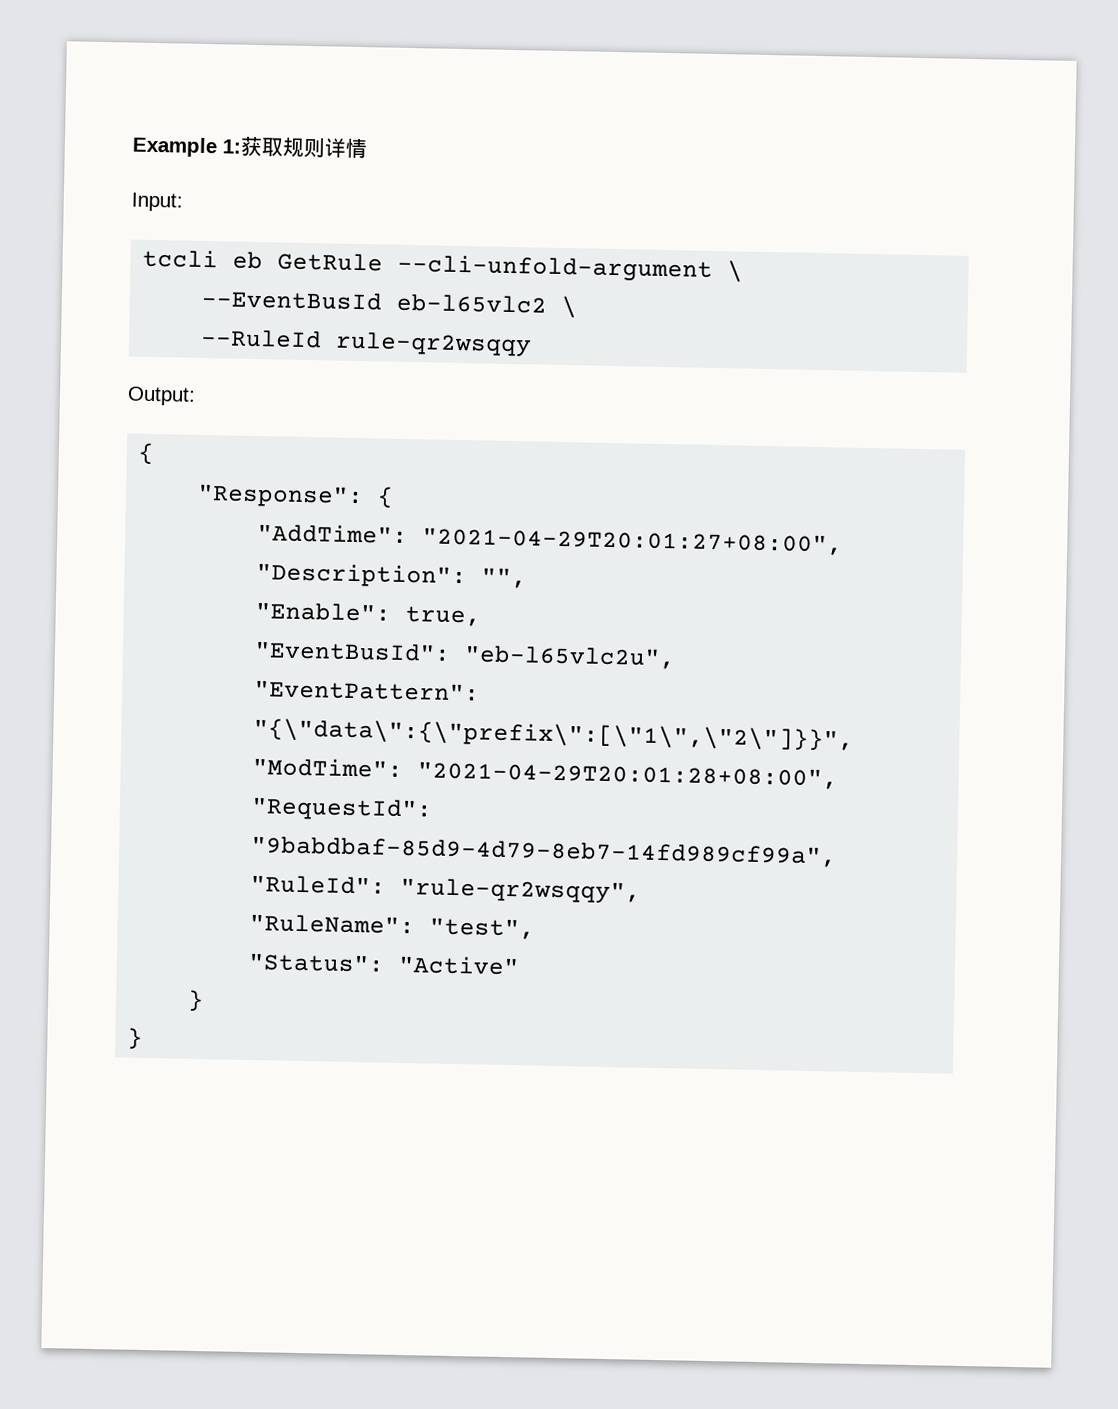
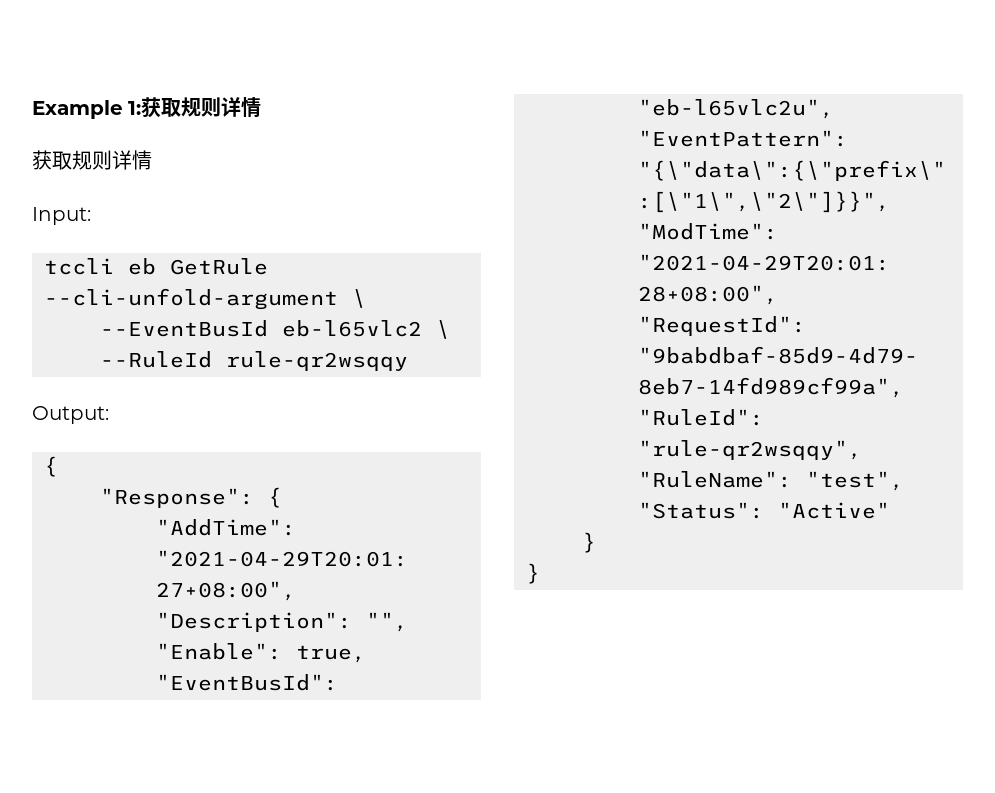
  Example 1:获取规则详情
+ 获取规则详情

